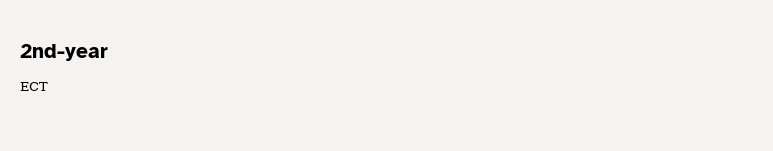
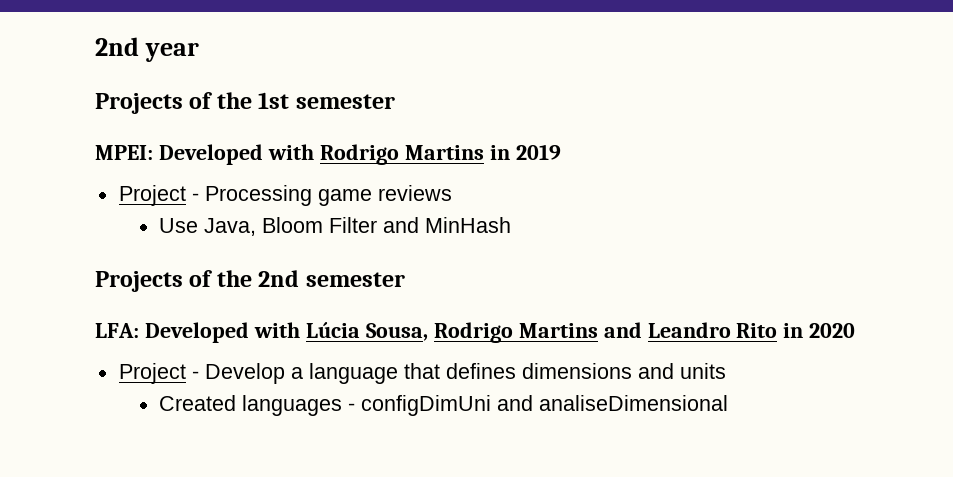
- 2nd-year
- ECT
+ 2nd year
+ Projects of the 1st semester
+ MPEI: Developed with Rodrigo Martins in 2019
+ Project - Processing game reviews
+ Use Java, Bloom Filter and MinHash
+ Projects of the 2nd semester
+ LFA: Developed with Lúcia Sousa, Rodrigo Martins and Leandro Rito in 2020
+ Project - Develop a language that defines dimensions and units
+ Created languages - configDimUni and analiseDimensional

